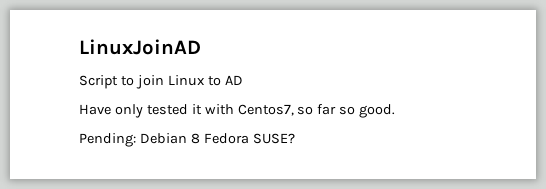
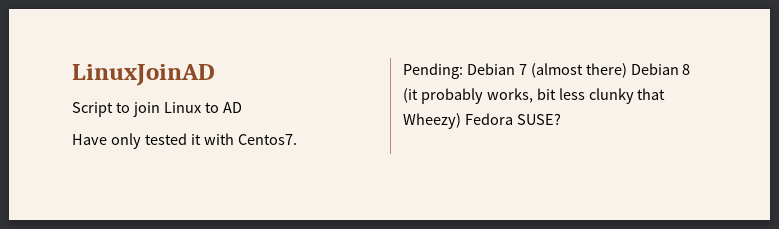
- Have only tested it with Centos7, so far so good.
- Pending: Debian 8 Fedora SUSE?
+ Have only tested it with Centos7.
+ Pending: Debian 7 (almost there) Debian 8 (it probably works, bit less clunky that Wheezy) Fedora SUSE?

